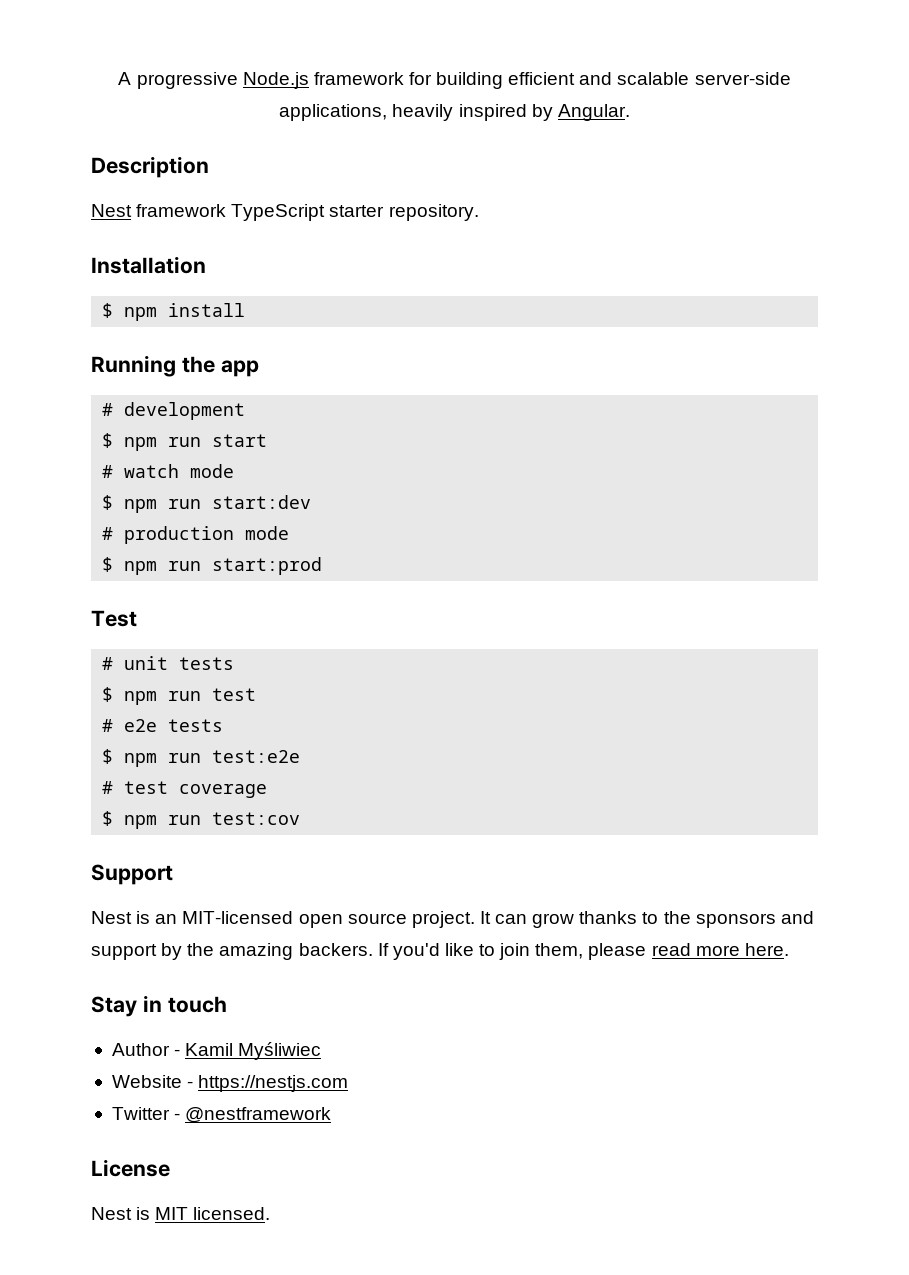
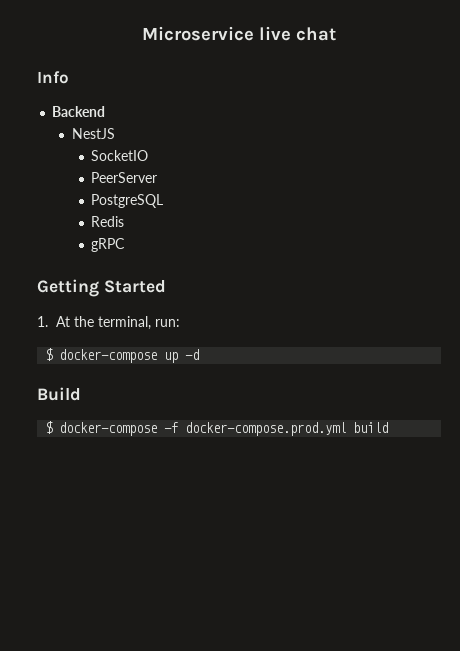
- A progressive Node.js framework for building efficient and scalable server-side applications, heavily inspired by Angular.
- Description
- Nest framework TypeScript starter repository.
- Installation
- $ npm install
- Running the app
- # development
- $ npm run start
- # watch mode
- $ npm run start:dev
- # production mode
- $ npm run start:prod
- Test
- # unit tests
- $ npm run test
- # e2e tests
- $ npm run test:e2e
- # test coverage
- $ npm run test:cov
- Support
- Nest is an MIT-licensed open source project. It can grow thanks to the sponsors and support by the amazing backers. If you'd like to join them, please read more here.
- Stay in touch
- Author - Kamil Myśliwiec
- Website - https://nestjs.com
- Twitter - @nestframework
- License
- Nest is MIT licensed.
+ Microservice live chat
+ Info
+ Backend
+ NestJS
+ SocketIO
+ PeerServer
+ PostgreSQL
+ Redis
+ gRPC
+ Getting Started
+ 1. At the terminal, run:
+ $ docker-compose up -d
+ Build
+ $ docker-compose -f docker-compose.prod.yml build

